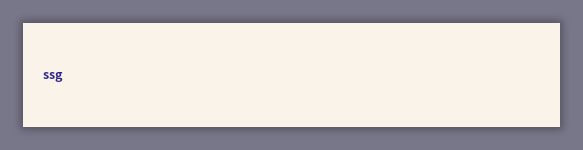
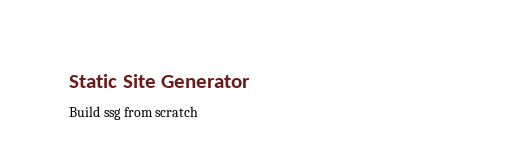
- ssg
+ Static Site Generator
+ Build ssg from scratch

